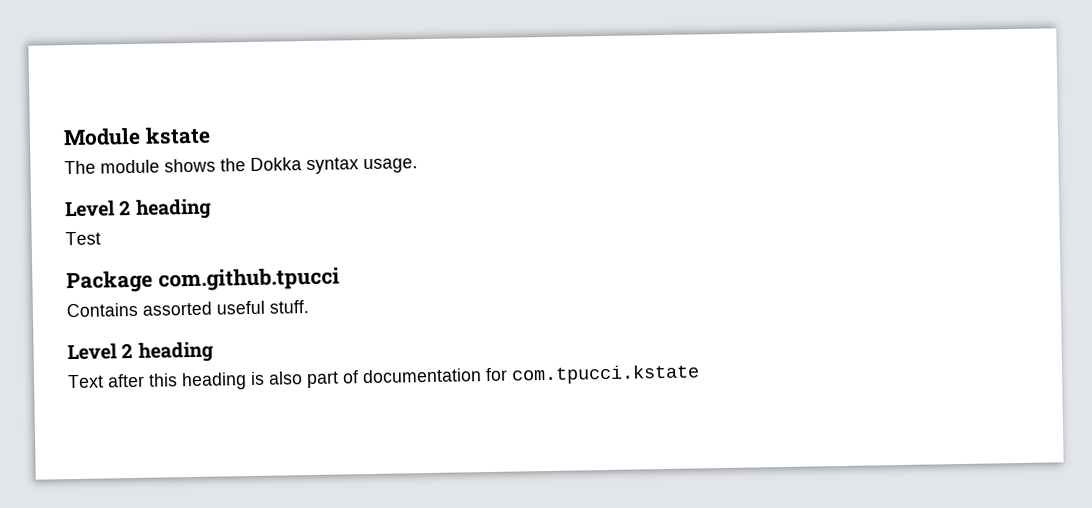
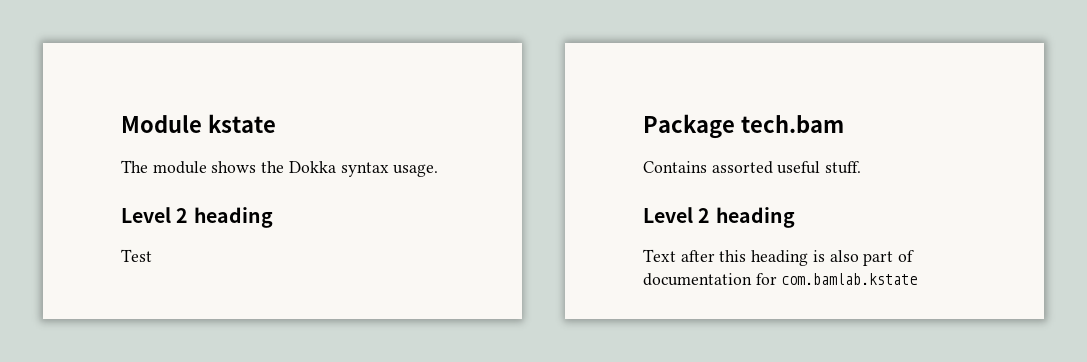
- Package com.github.tpucci
+ Package tech.bam
- Text after this heading is also part of documentation for com.tpucci.kstate
+ Text after this heading is also part of documentation for com.bamlab.kstate

